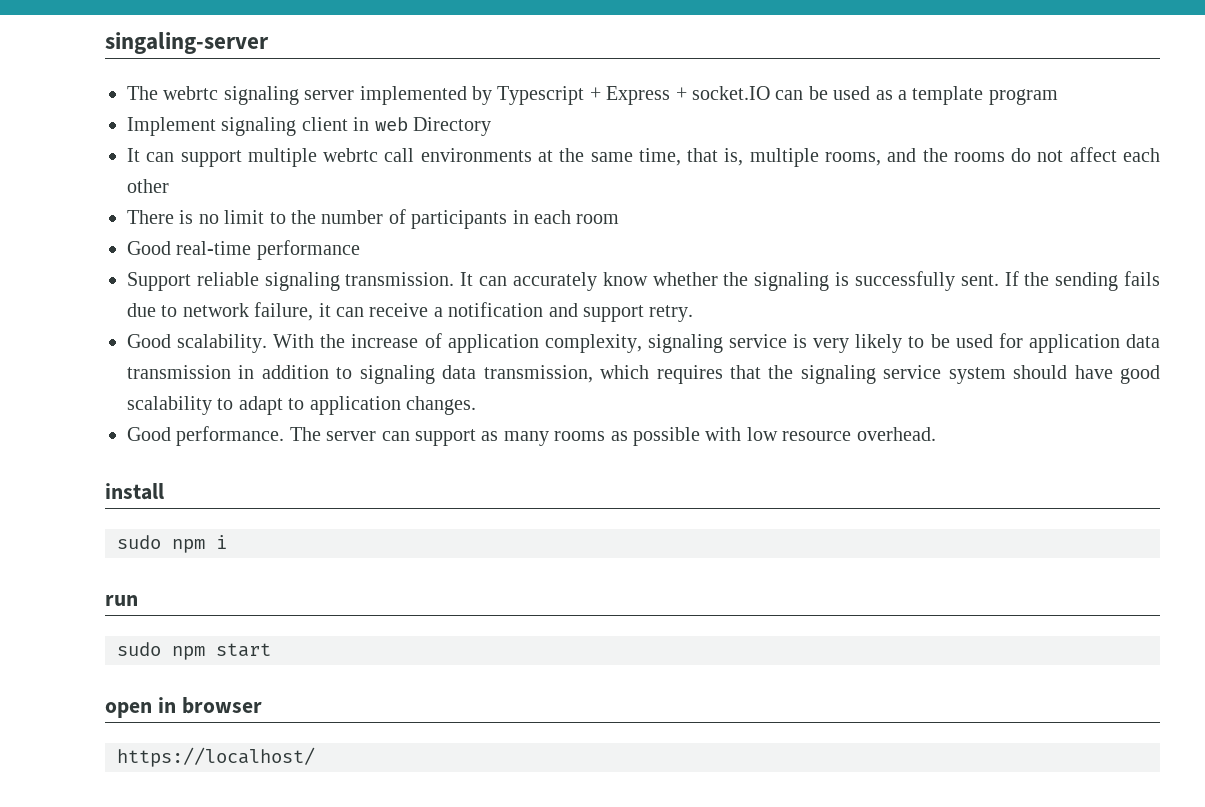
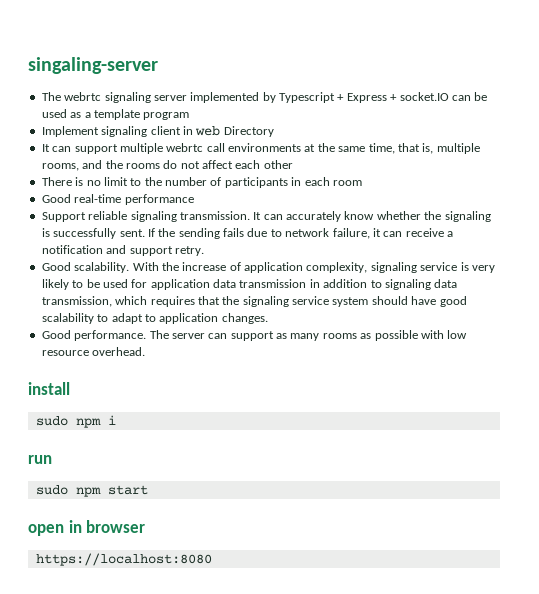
- https://localhost/
+ https://localhost:8080

